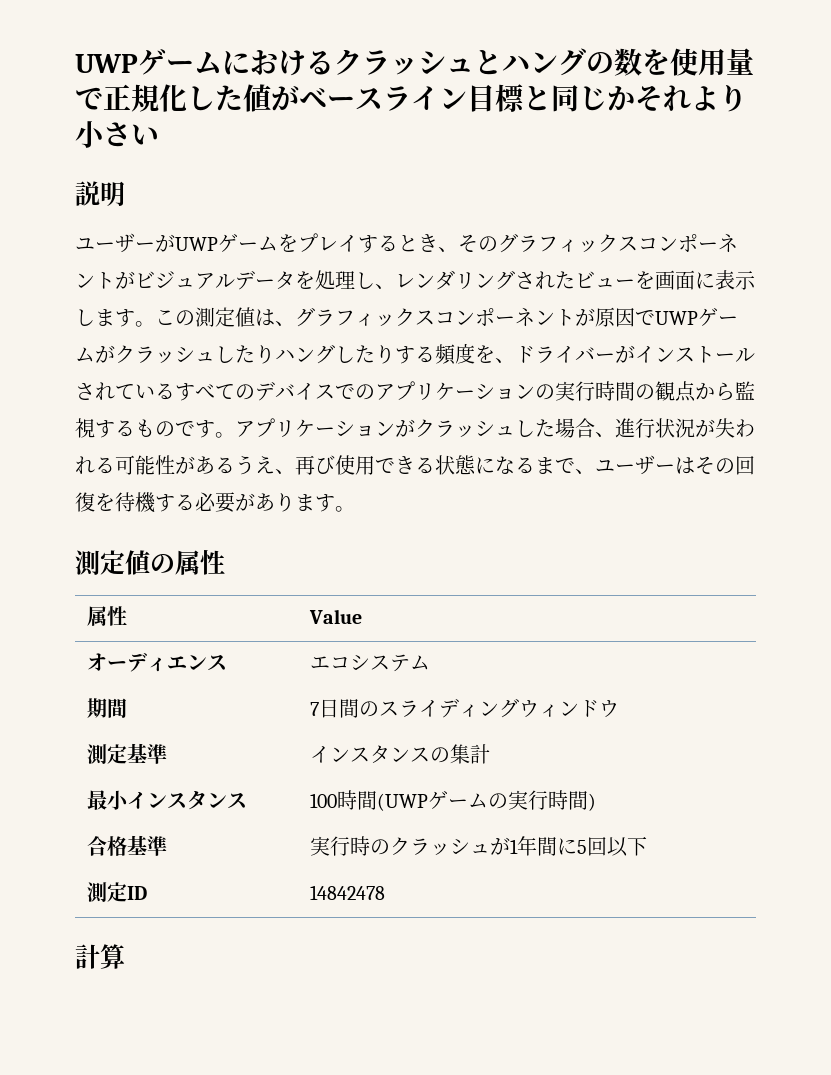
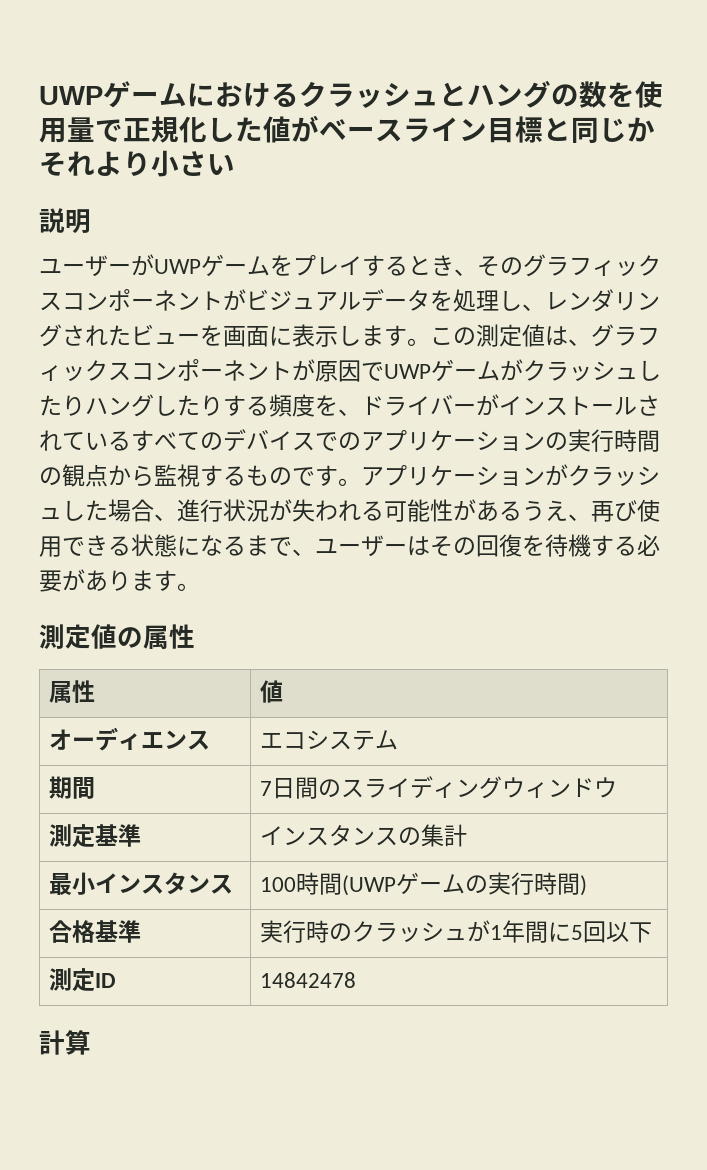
- 属性 | Value
+ 属性 | 値

